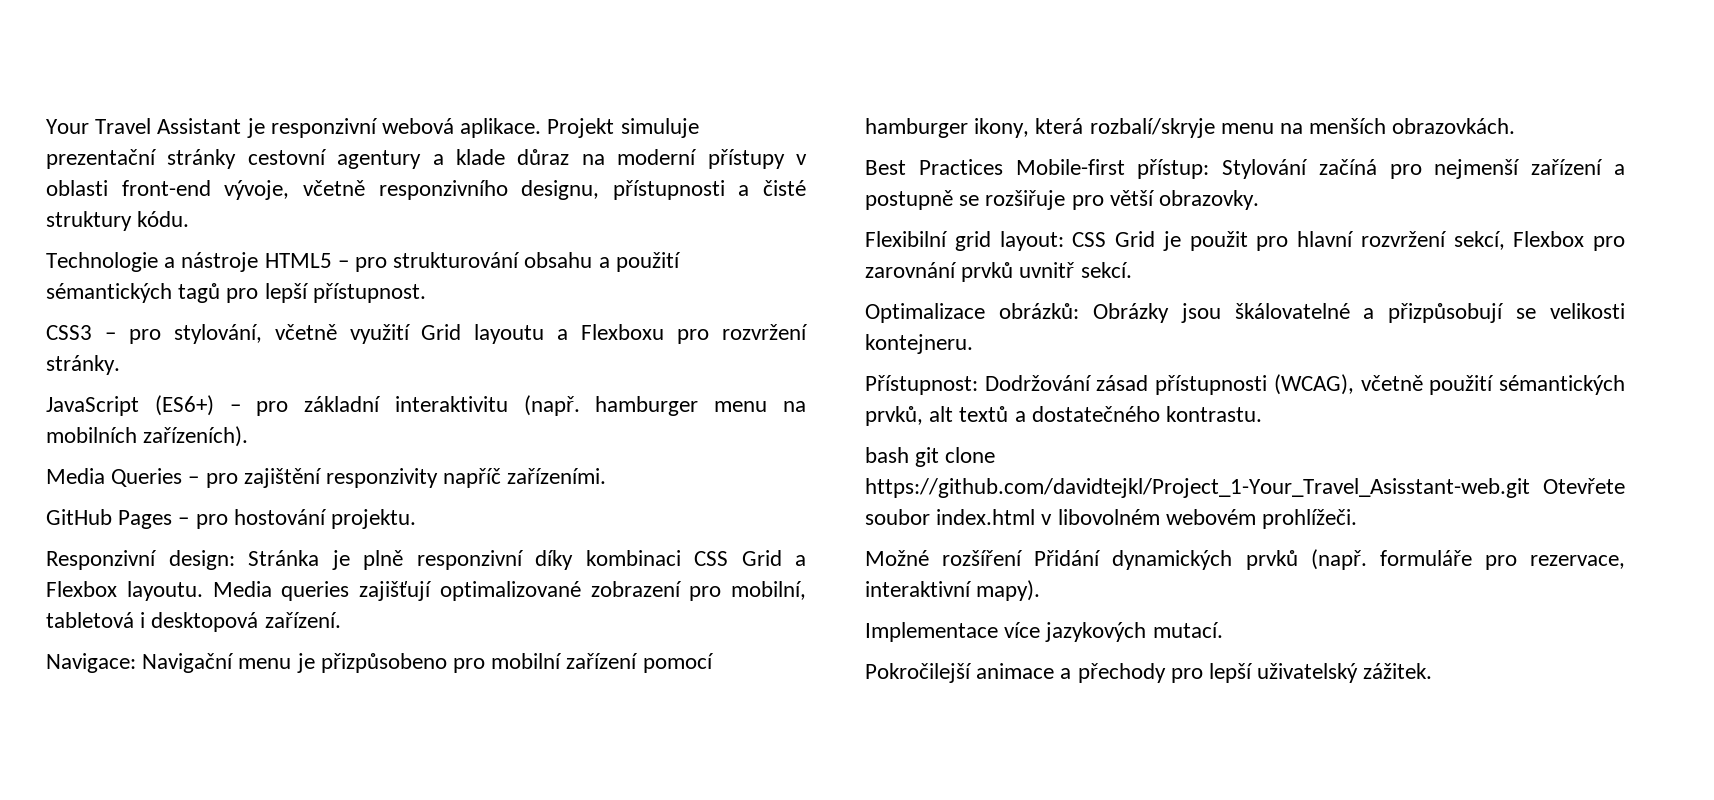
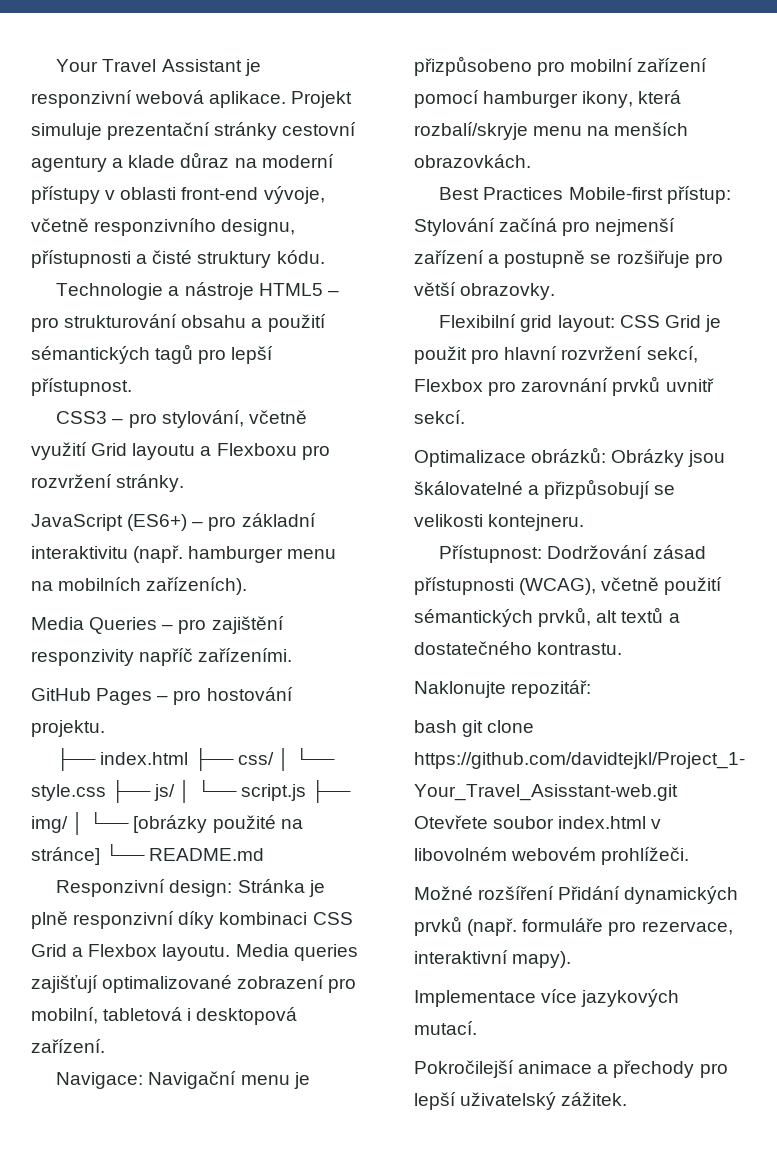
+ ├── index.html ├── css/ │ └── style.css ├── js/ │ └── script.js ├── img/ │ └── [obrázky použité na stránce] └── README.md
+ Naklonujte repozitář:

